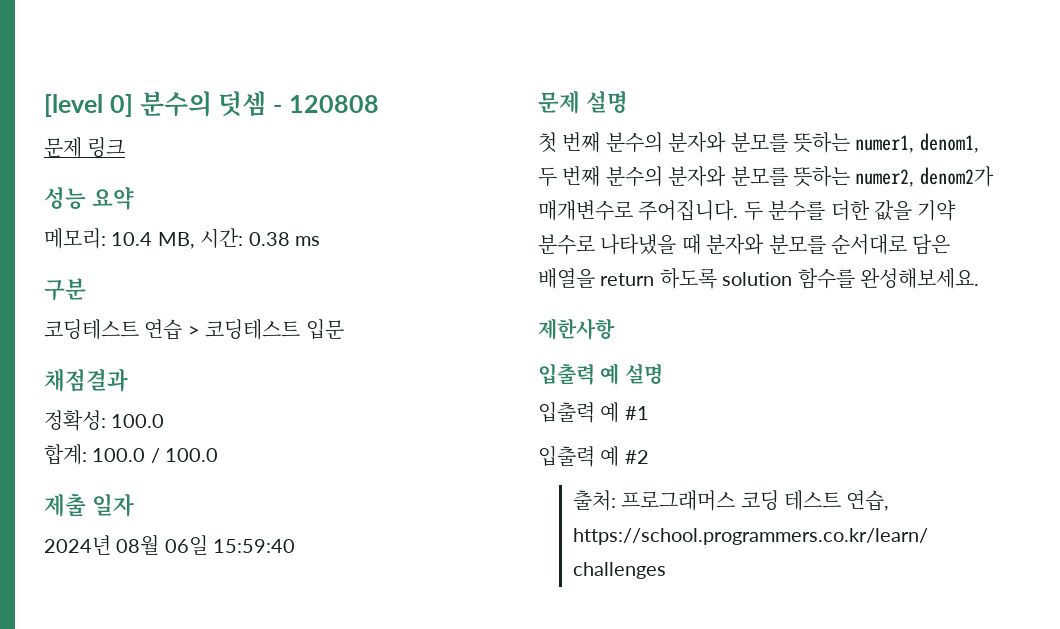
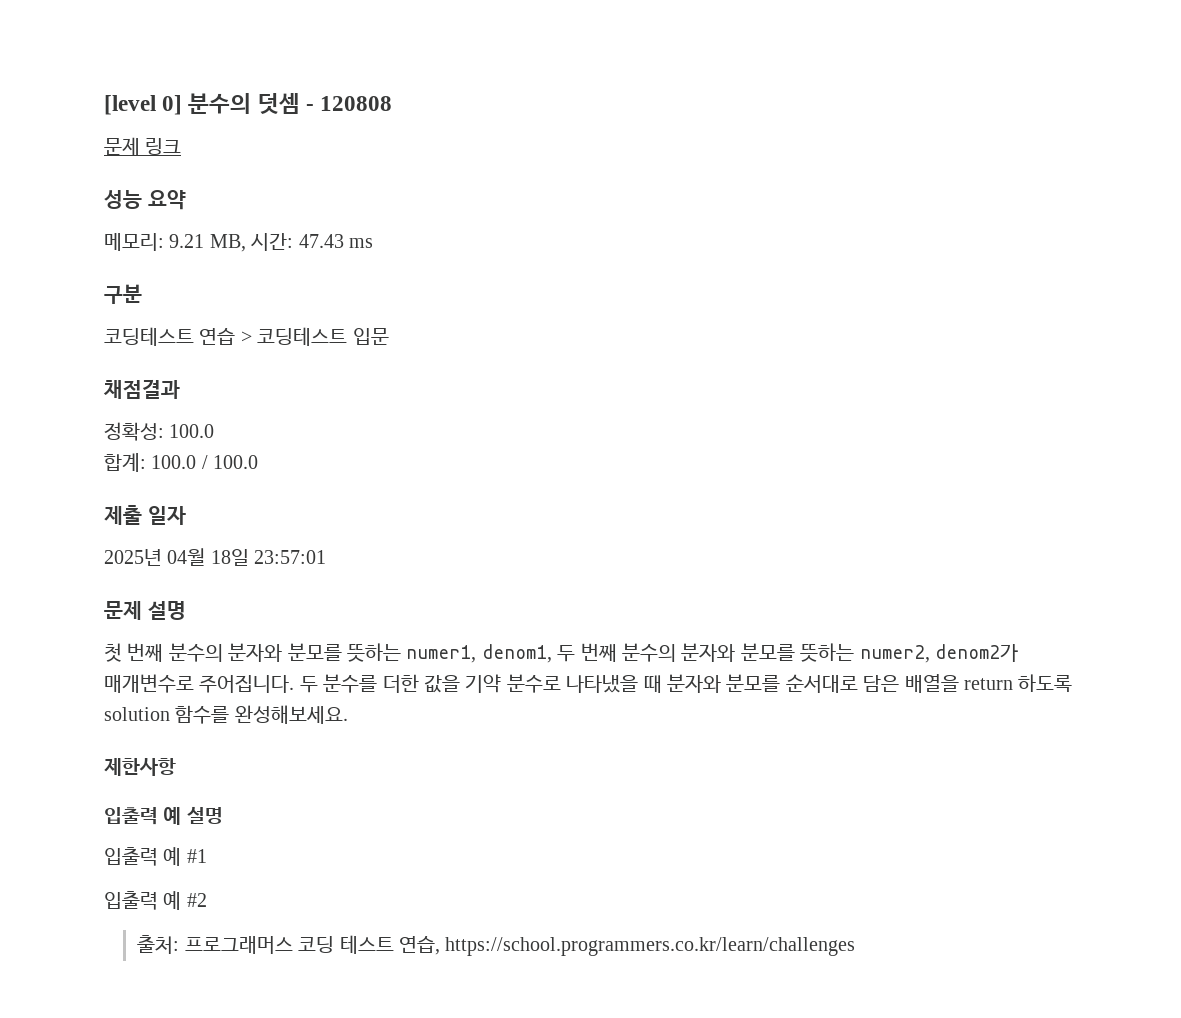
- 메모리: 10.4 MB, 시간: 0.38 ms
+ 메모리: 9.21 MB, 시간: 47.43 ms
- 2024년 08월 06일 15:59:40
+ 2025년 04월 18일 23:57:01

